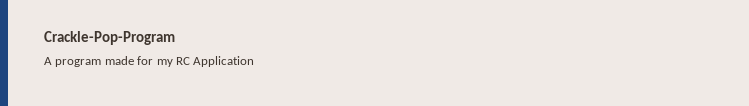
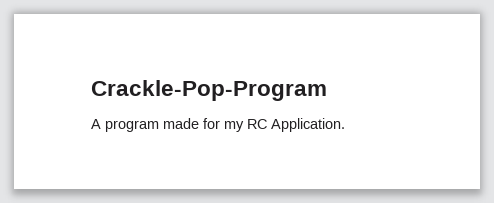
- A program made for my RC Application
+ A program made for my RC Application.

